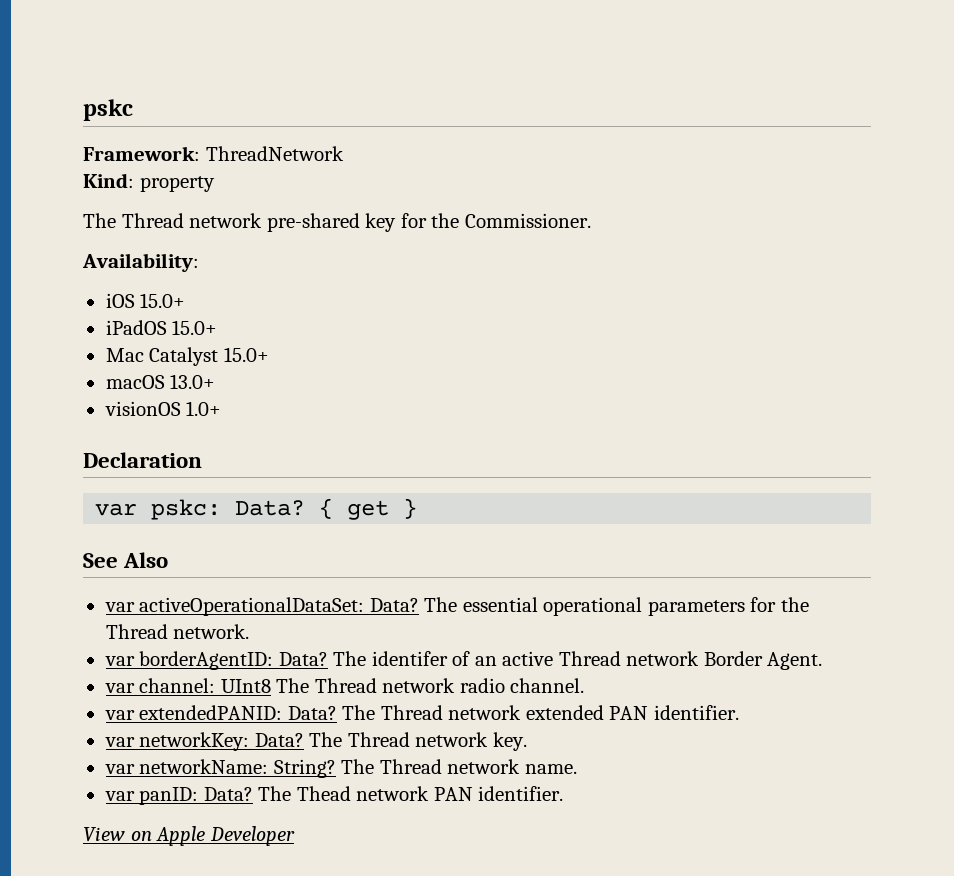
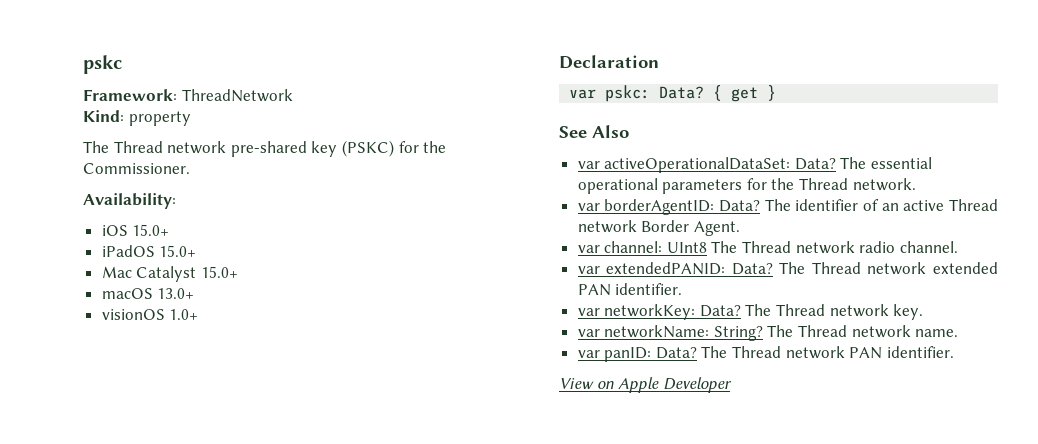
- The Thread network pre-shared key for the Commissioner.
+ The Thread network pre-shared key (PSKC) for the Commissioner.
- The identifer of an active Thread network Border Agent.
+ The identifier of an active Thread network Border Agent.
- The Thead network PAN identifier.
+ The Thread network PAN identifier.

